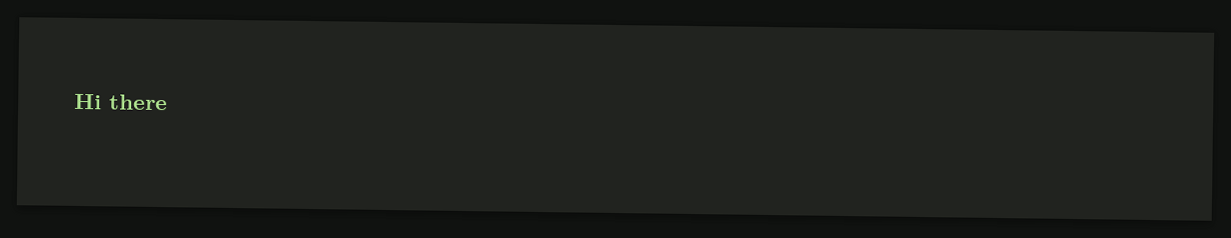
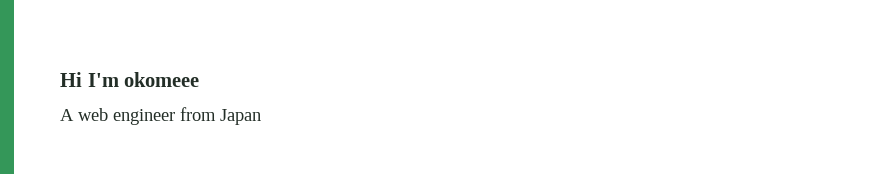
- Hi there
+ Hi I'm okomeee
+ A web engineer from Japan

